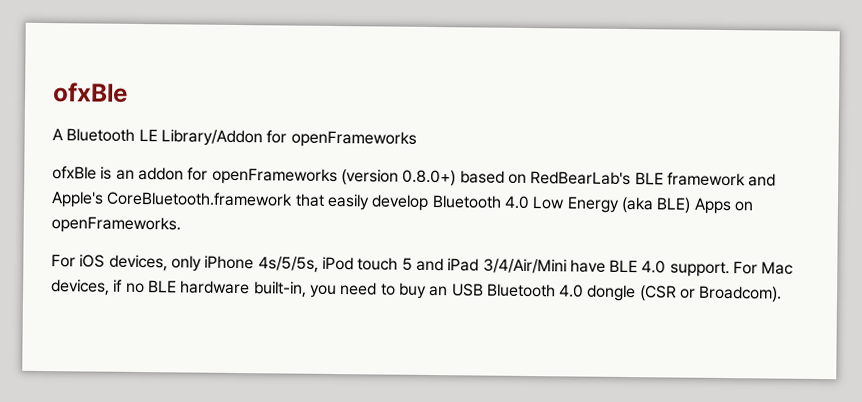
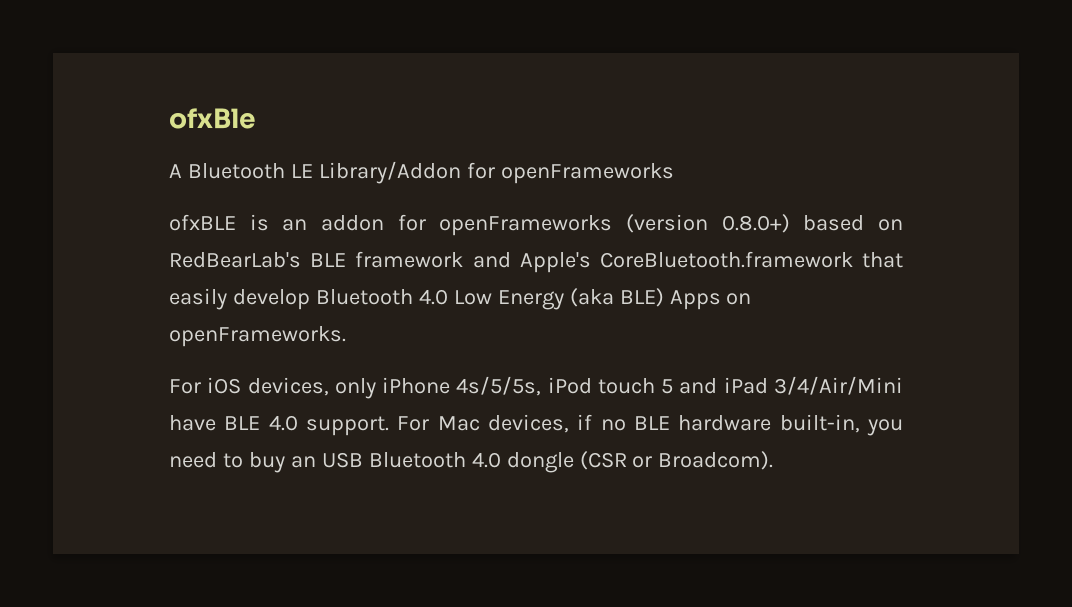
- ofxBle is an addon for openFrameworks (version 0.8.0+) based on RedBearLab's BLE framework and Apple's CoreBluetooth.framework that easily develop Bluetooth 4.0 Low Energy (aka BLE) Apps on openFrameworks.
+ ofxBLE is an addon for openFrameworks (version 0.8.0+) based on RedBearLab's BLE framework and Apple's CoreBluetooth.framework that easily develop Bluetooth 4.0 Low Energy (aka BLE) Apps on openFrameworks.

